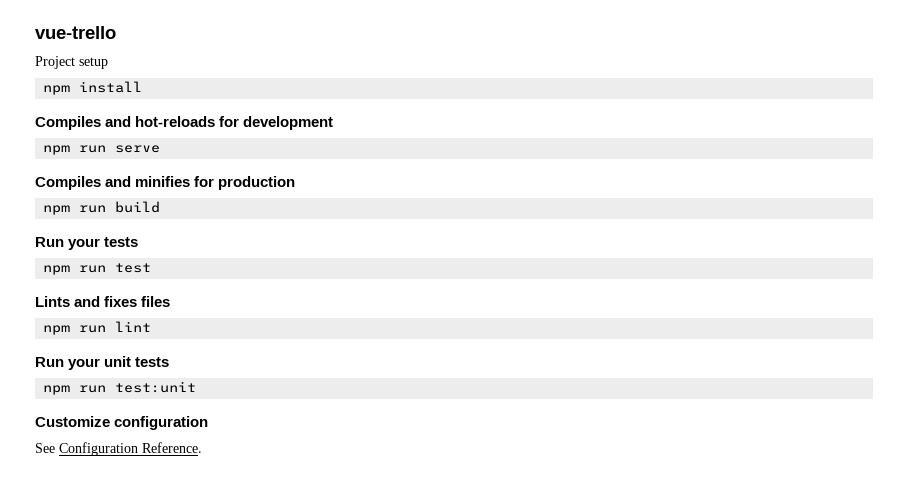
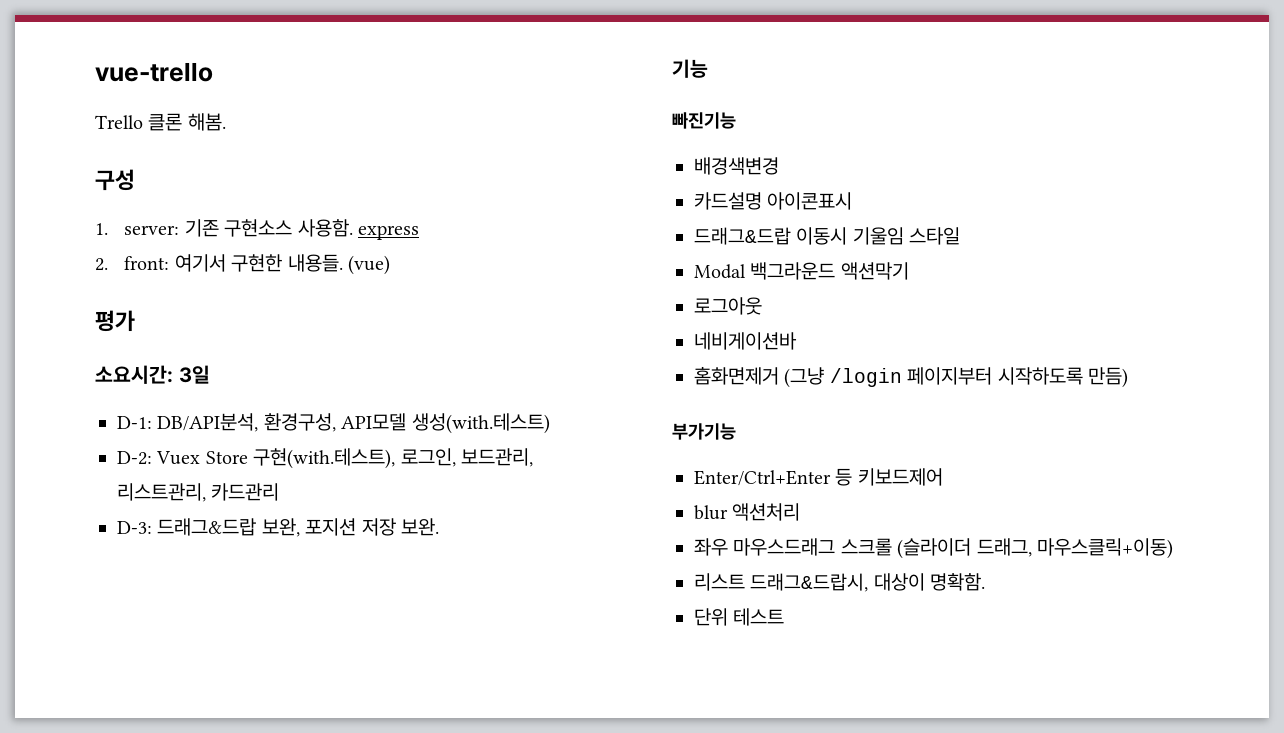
- Project setup
- npm install
- Compiles and hot-reloads for development
- npm run serve
- Compiles and minifies for production
- npm run build
- Run your tests
- npm run test
- Lints and fixes files
- npm run lint
- Run your unit tests
- npm run test:unit
- Customize configuration
- See Configuration Reference.
+ Trello 클론 해봄.
+ 구성
+ 1. server: 기존 구현소스 사용함. express
+ 2. front: 여기서 구현한 내용들. (vue)
+ 평가
+ 소요시간: 3일
+ D-1: DB/API분석, 환경구성, API모델 생성(with.테스트)
+ D-2: Vuex Store 구현(with.테스트), 로그인, 보드관리, 리스트관리, 카드관리
+ D-3: 드래그&드랍 보완, 포지션 저장 보완.
+ 기능
+ 빠진기능
+ 배경색변경
+ 카드설명 아이콘표시
+ 드래그&드랍 이동시 기울임 스타일
+ Modal 백그라운드 액션막기
+ 로그아웃
+ 네비게이션바
+ 홈화면제거 (그냥 /login 페이지부터 시작하도록 만듬)
+ 부가기능
+ Enter/Ctrl+Enter 등 키보드제어
+ blur 액션처리
+ 좌우 마우스드래그 스크롤 (슬라이더 드래그, 마우스클릭+이동)
+ 리스트 드래그&드랍시, 대상이 명확함.
+ 단위 테스트

